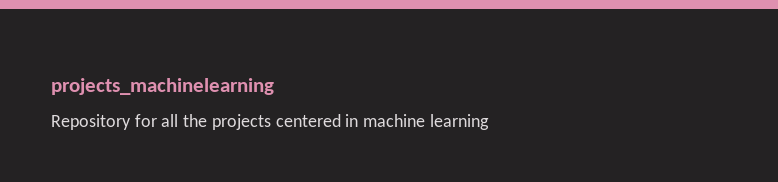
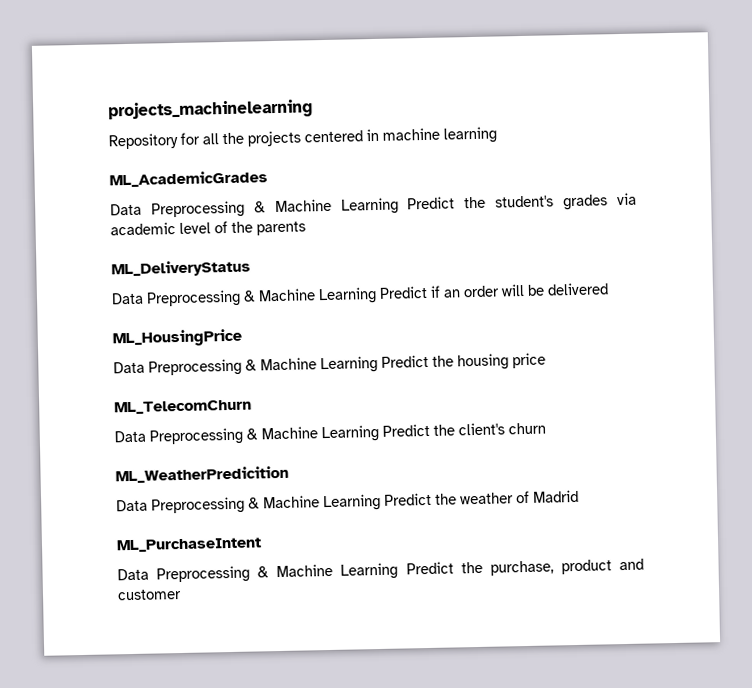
+ ML_AcademicGrades
+ Data Preprocessing & Machine Learning Predict the student's grades via academic level of the parents
+ ML_DeliveryStatus
+ Data Preprocessing & Machine Learning Predict if an order will be delivered
+ ML_HousingPrice
+ Data Preprocessing & Machine Learning Predict the housing price
+ ML_TelecomChurn
+ Data Preprocessing & Machine Learning Predict the client's churn
+ ML_WeatherPredicition
+ Data Preprocessing & Machine Learning Predict the weather of Madrid
+ ML_PurchaseIntent
+ Data Preprocessing & Machine Learning Predict the purchase, product and customer

